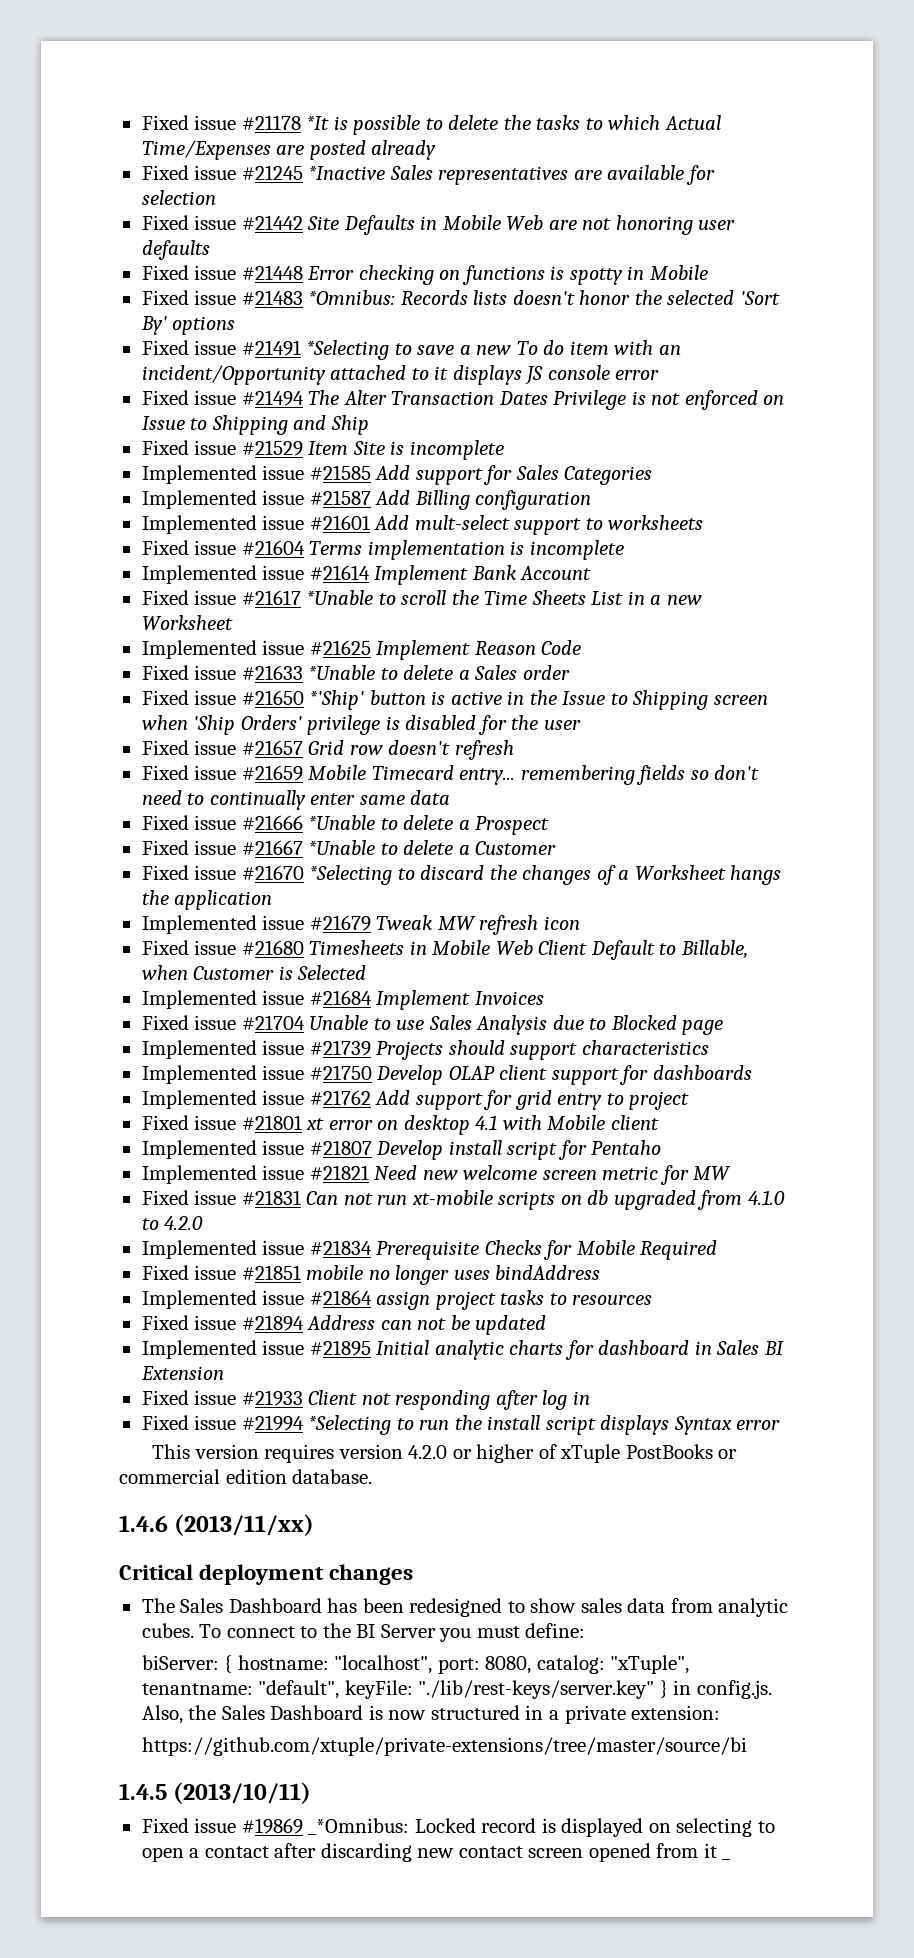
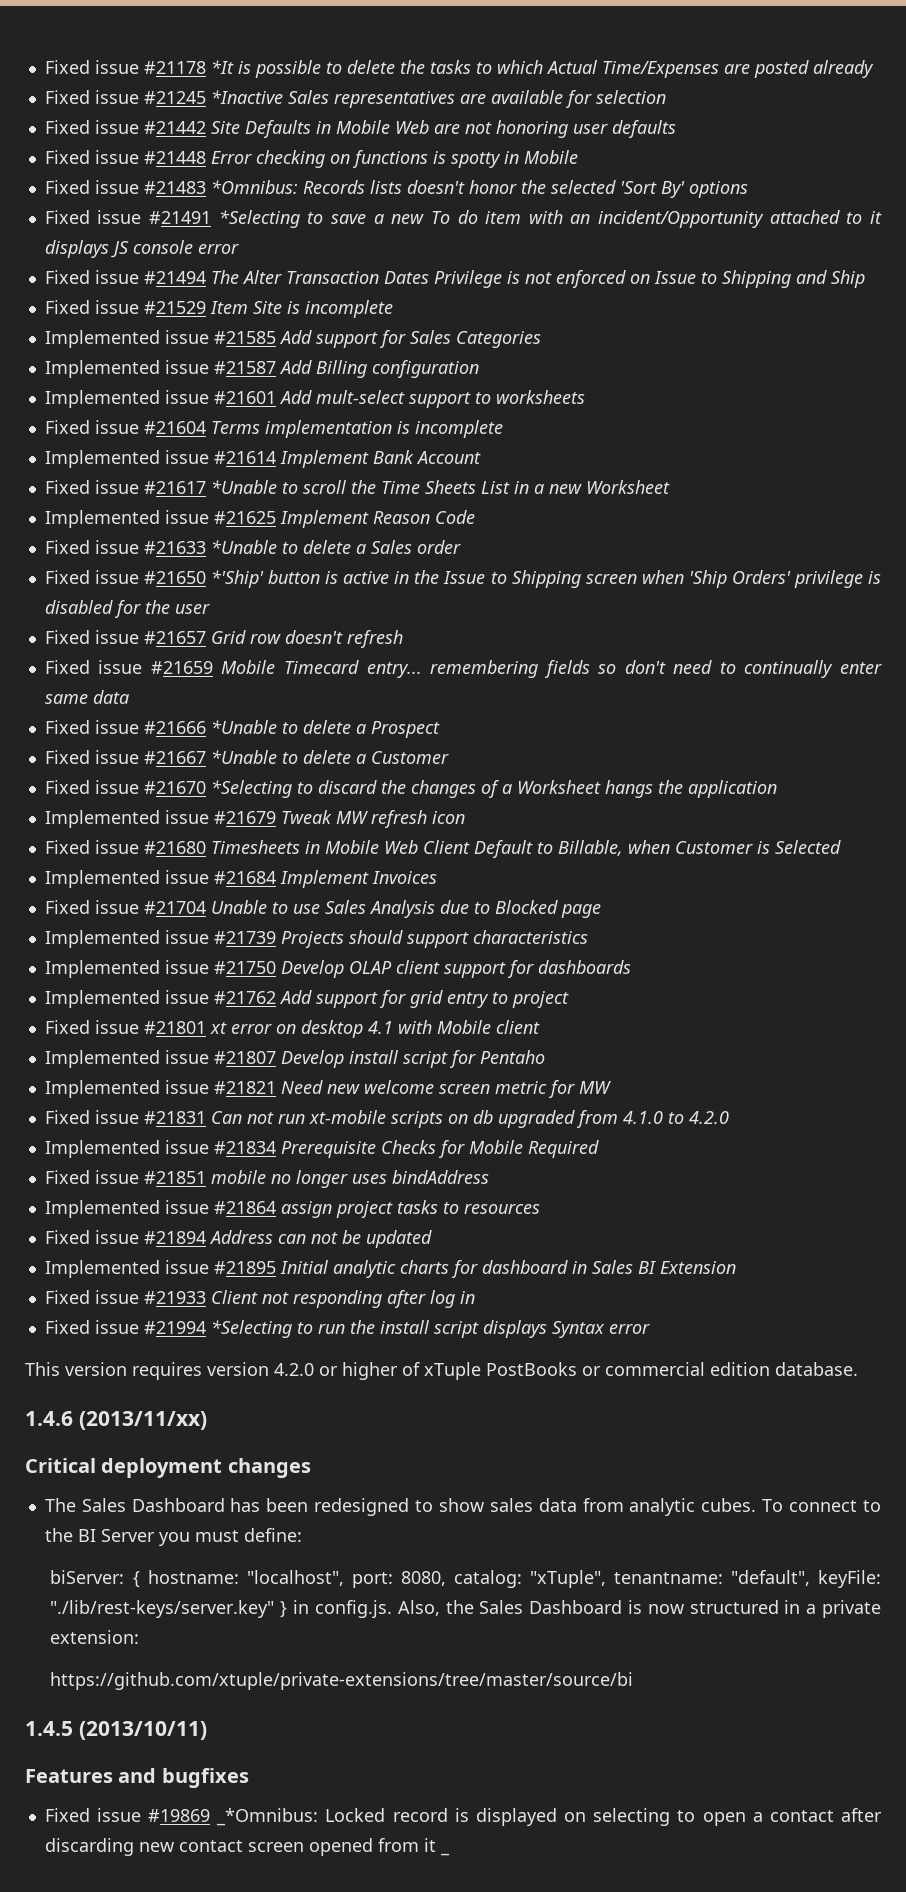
+ Features and bugfixes

